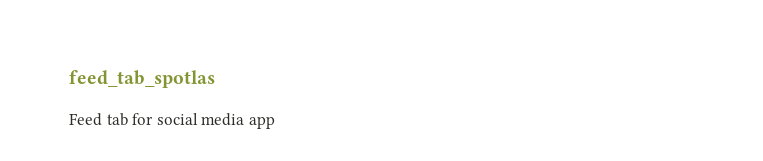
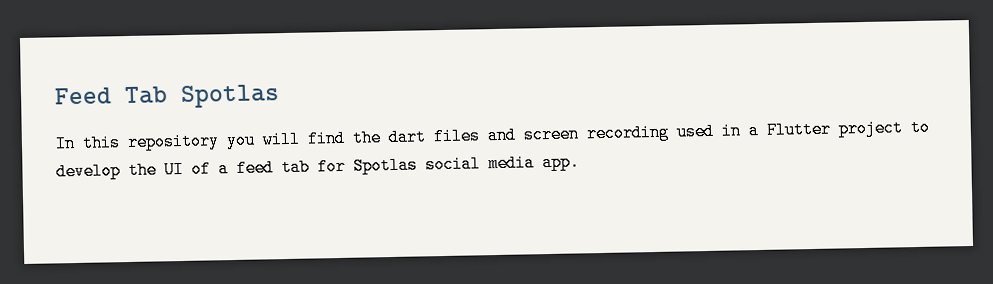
- feed_tab_spotlas
- Feed tab for social media app
+ Feed Tab Spotlas
+ In this repository you will find the dart files and screen recording used in a Flutter project to develop the UI of a feed tab for Spotlas social media app.

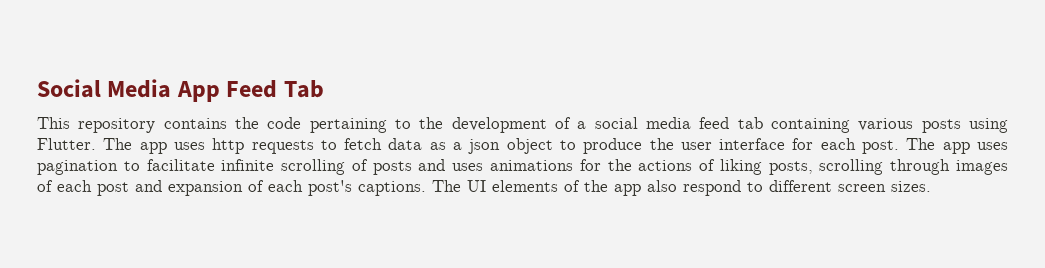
- Feed Tab Spotlas
- In this repository you will find the dart files and screen recording used in a Flutter project to develop the UI of a feed tab for Spotlas social media app.
+ Social Media App Feed Tab
+ This repository contains the code pertaining to the development of a social media feed tab containing various posts using Flutter. The app uses http requests to fetch data as a json object to produce the user interface for each post. The app uses pagination to facilitate infinite scrolling of posts and uses animations for the actions of liking posts, scrolling through images of each post and expansion of each post's captions. The UI elements of the app also respond to different screen sizes.

